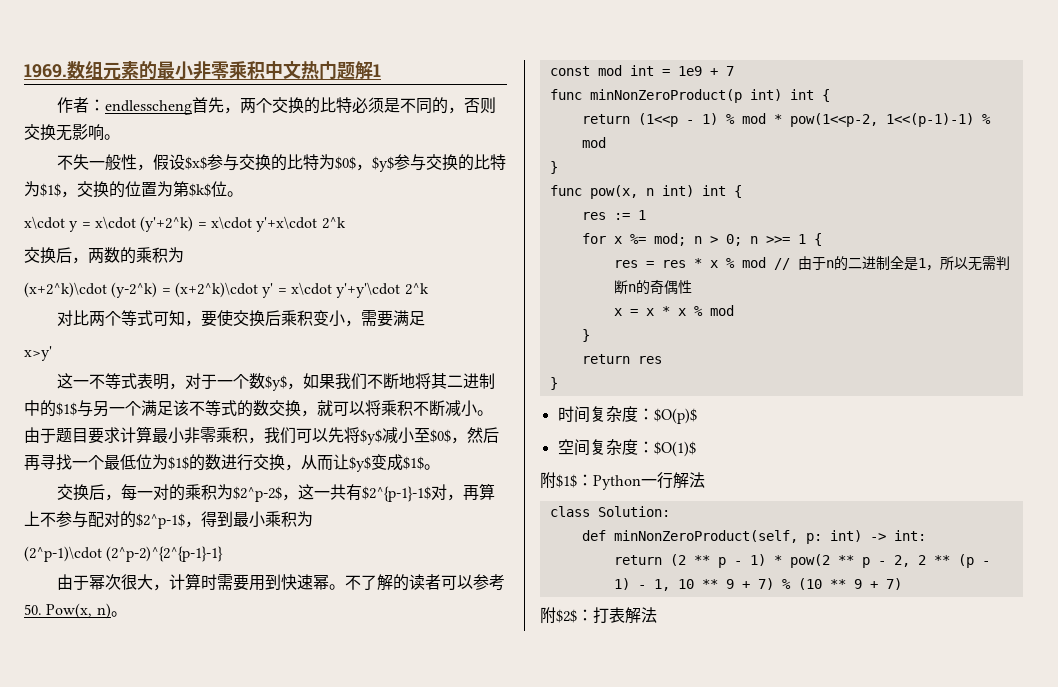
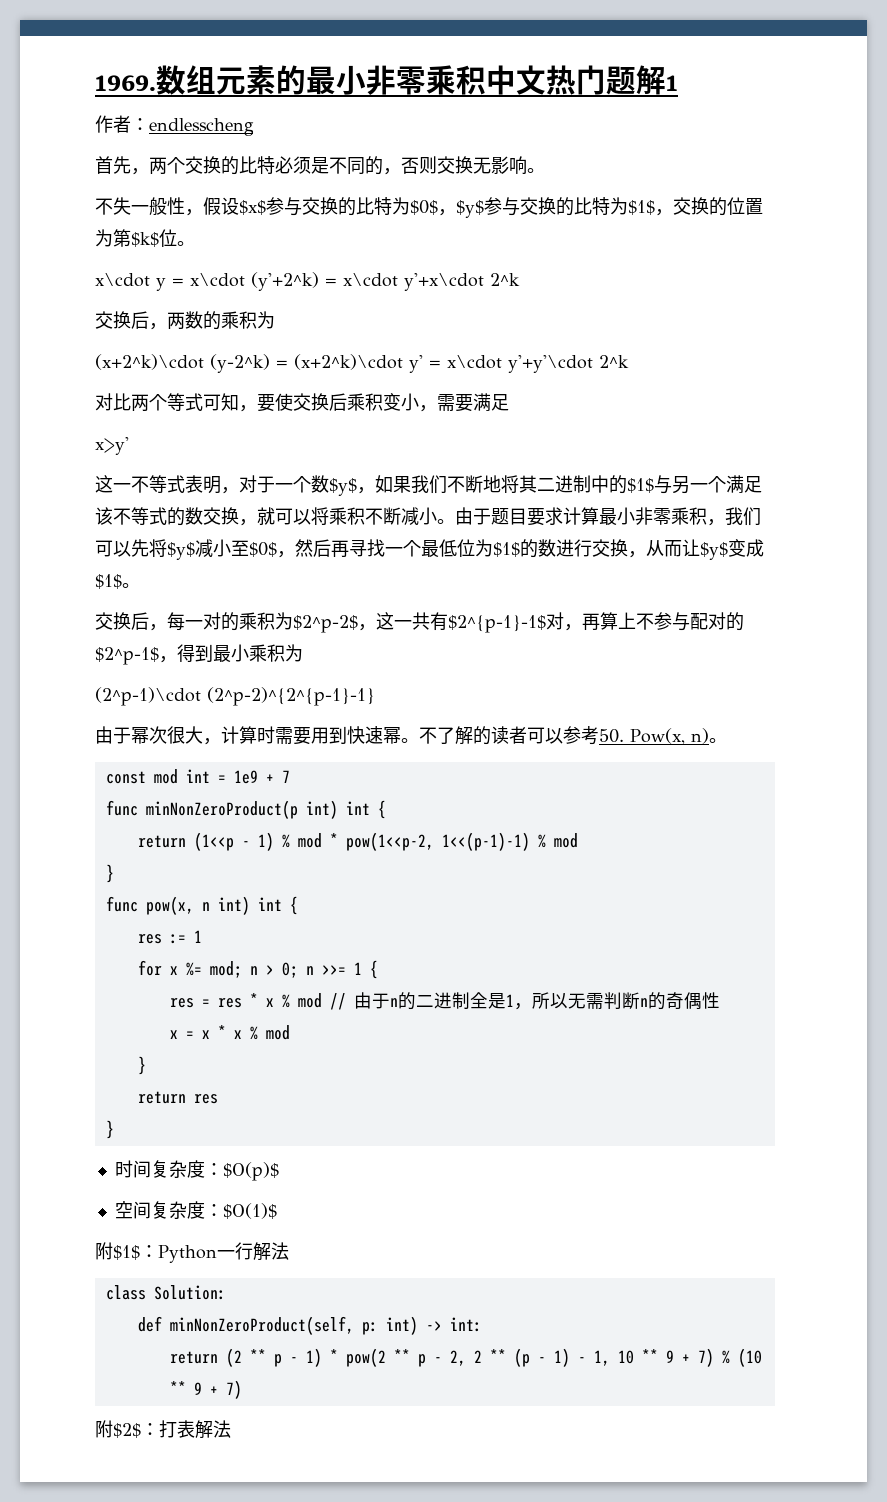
- 作者：endlesscheng首先，两个交换的比特必须是不同的，否则交换无影响。
+ 作者：endlesscheng
+ 首先，两个交换的比特必须是不同的，否则交换无影响。

